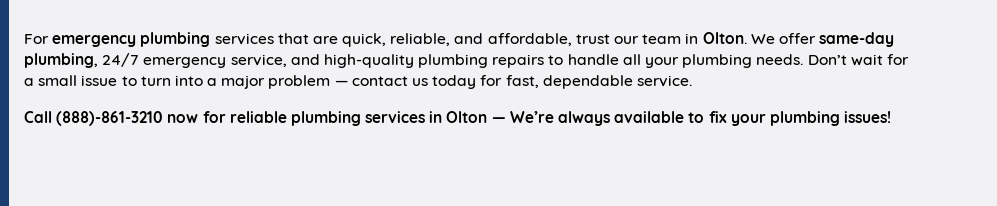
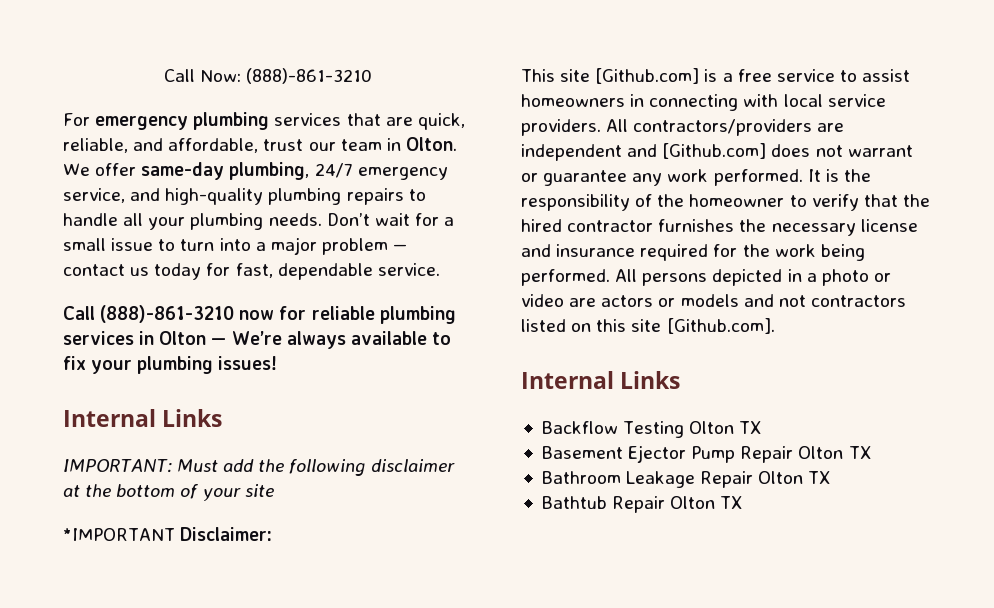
+ Call Now: (888)-861-3210
  Call (888)-861-3210 now for reliable plumbing services in Olton — We’re always available to fix your plumbing issues!
+ Internal Links
+ IMPORTANT: Must add the following disclaimer at the bottom of your site
+ *IMPORTANT Disclaimer:
+ This site [Github.com] is a free service to assist homeowners in connecting with local service providers. All contractors/providers are independent and [Github.com] does not warrant or guarantee any work performed. It is the responsibility of the homeowner to verify that the hired contractor furnishes the necessary license and insurance required for the work being performed. All persons depicted in a photo or video are actors or models and not contractors listed on this site [Github.com].
+ Internal Links
+ Backflow Testing Olton TX
+ Basement Ejector Pump Repair Olton TX
+ Bathroom Leakage Repair Olton TX
+ Bathtub Repair Olton TX

